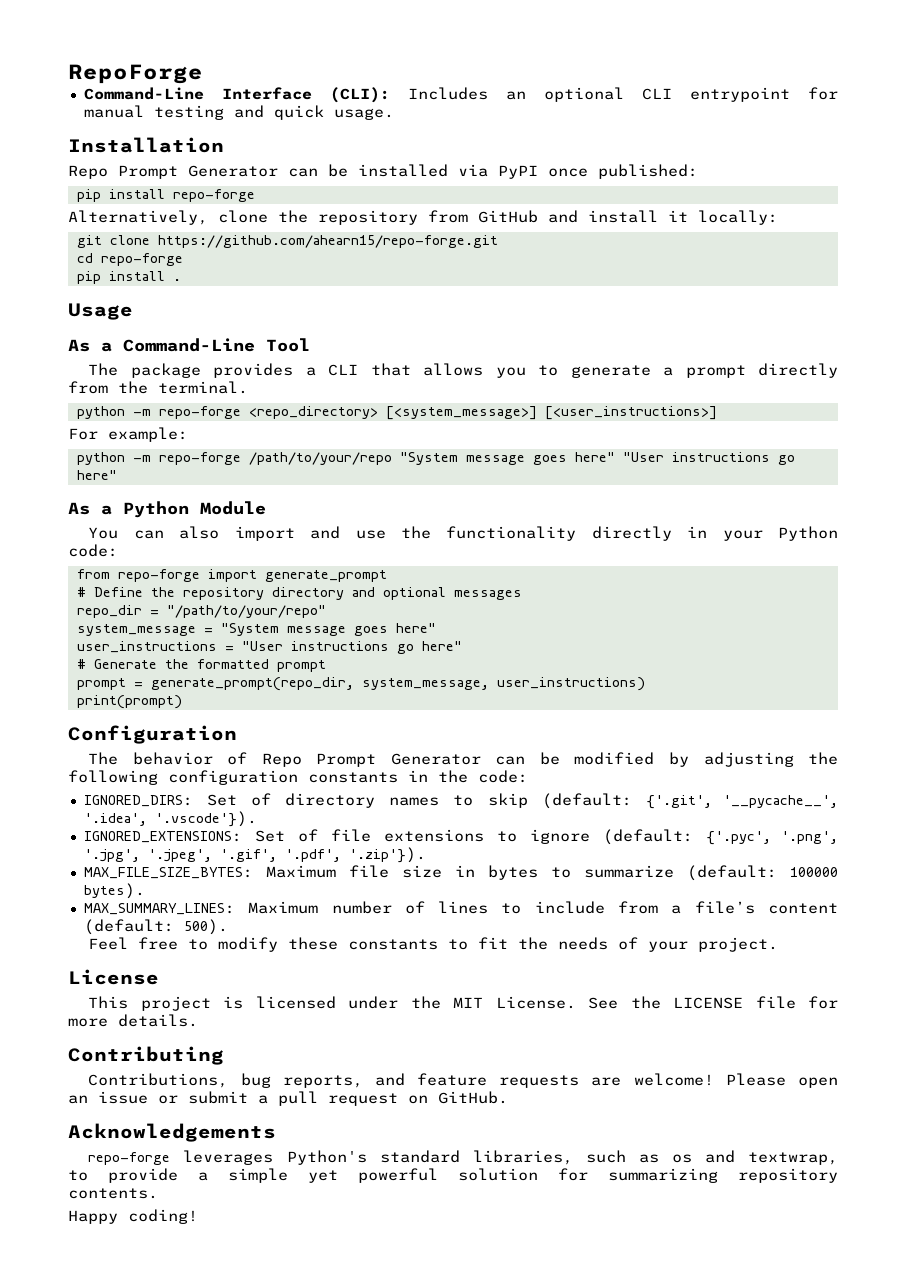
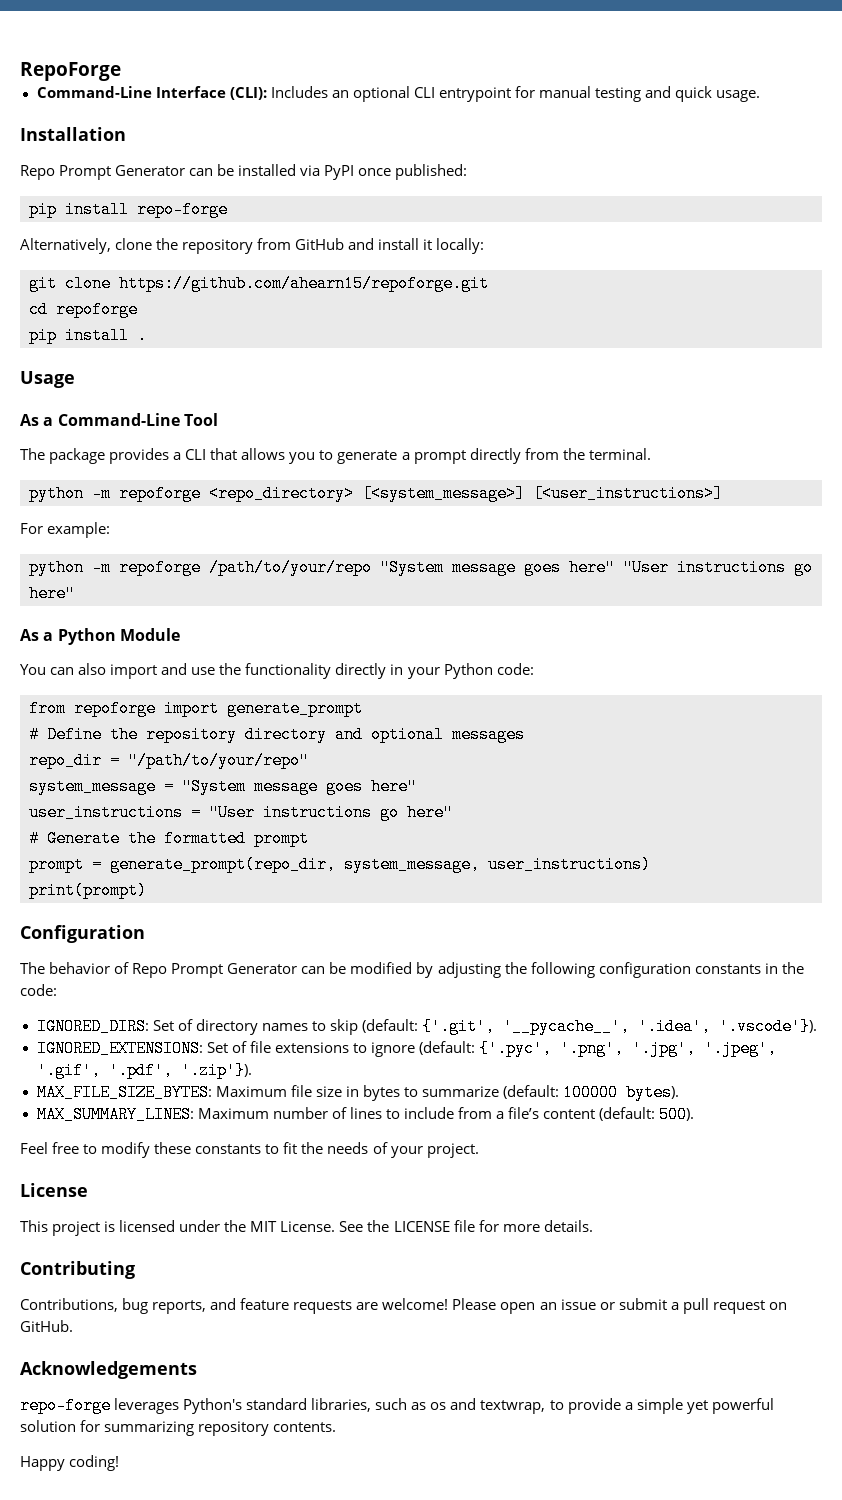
- git clone https://github.com/ahearn15/repo-forge.git
+ git clone https://github.com/ahearn15/repoforge.git
- cd repo-forge
+ cd repoforge
- python -m repo-forge <repo_directory> [<system_message>] [<user_instructions>]
+ python -m repoforge <repo_directory> [<system_message>] [<user_instructions>]
- python -m repo-forge /path/to/your/repo "System message goes here" "User instructions go here"
+ python -m repoforge /path/to/your/repo "System message goes here" "User instructions go here"
- from repo-forge import generate_prompt
+ from repoforge import generate_prompt

